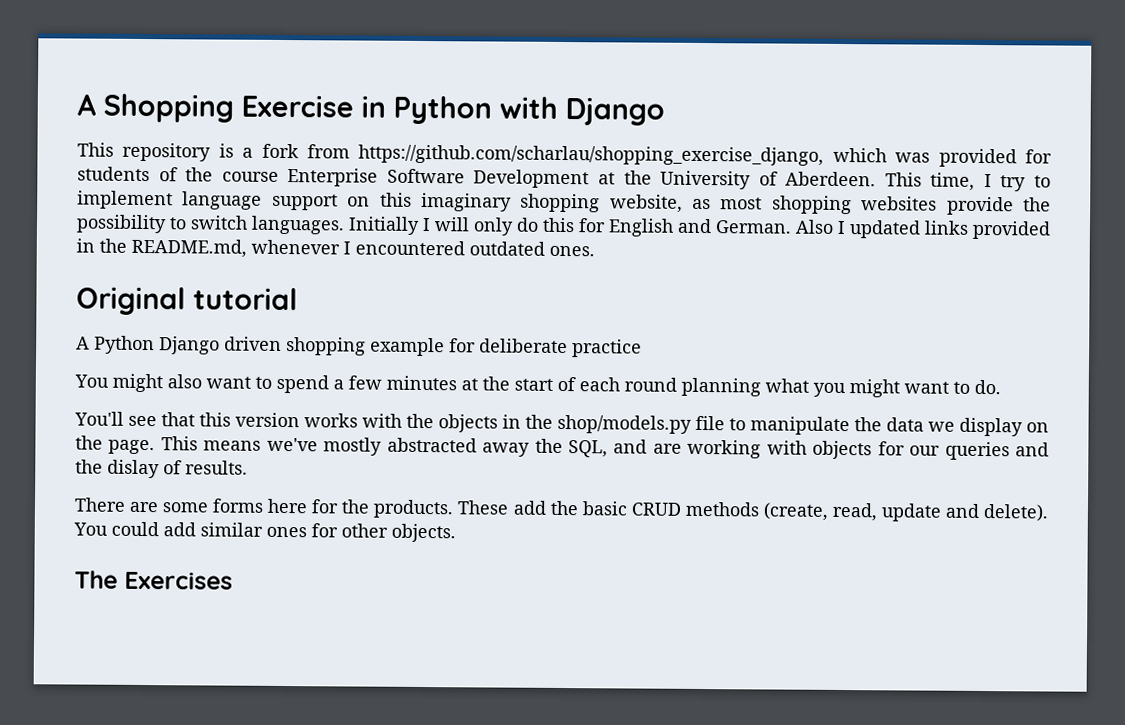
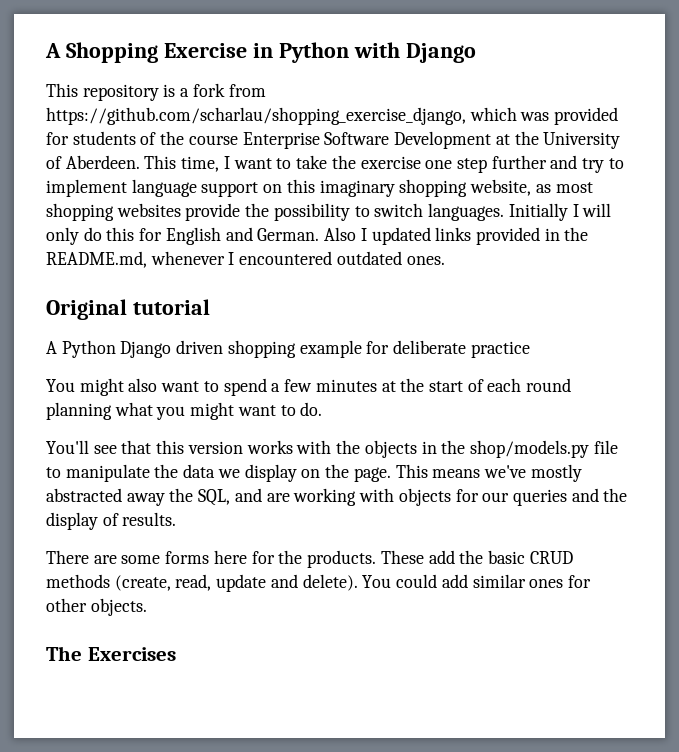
- This time, I try to implement language support on this imaginary shopping website, as most shopping websites provide the possibility to switch languages.
+ This time, I want to take the exercise one step further and try to implement language support on this imaginary shopping website, as most shopping websites provide the possibility to switch languages.
- This means we've mostly abstracted away the SQL, and are working with objects for our queries and the dislay of results.
+ This means we've mostly abstracted away the SQL, and are working with objects for our queries and the display of results.

